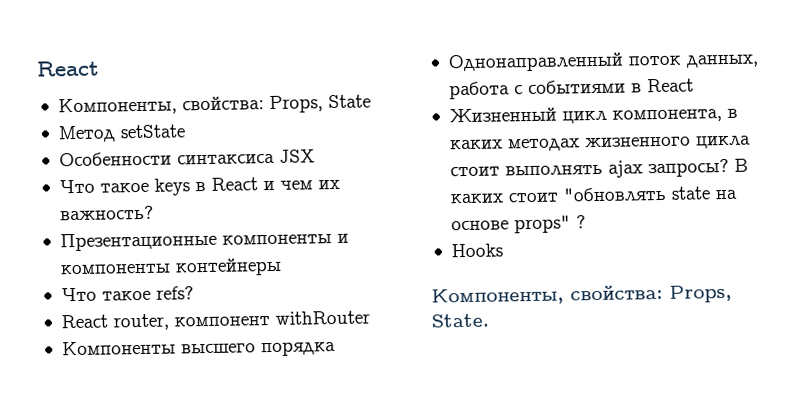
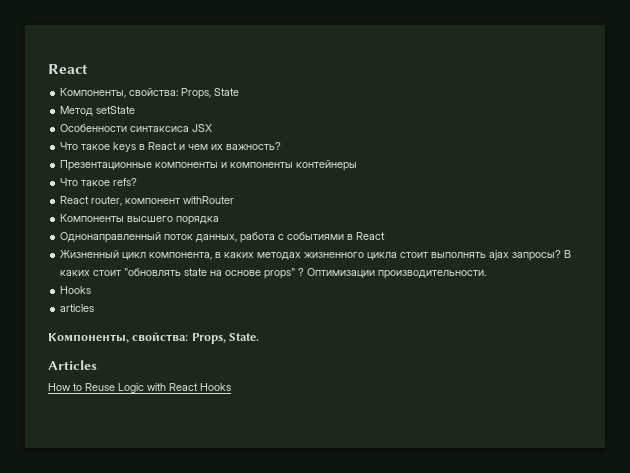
- В каких стоит "обновлять state на основе props" ?
+ В каких стоит "обновлять state на основе props" ? Оптимизации производительности.
  Hooks
+ articles
+ Articles
+ How to Reuse Logic with React Hooks

